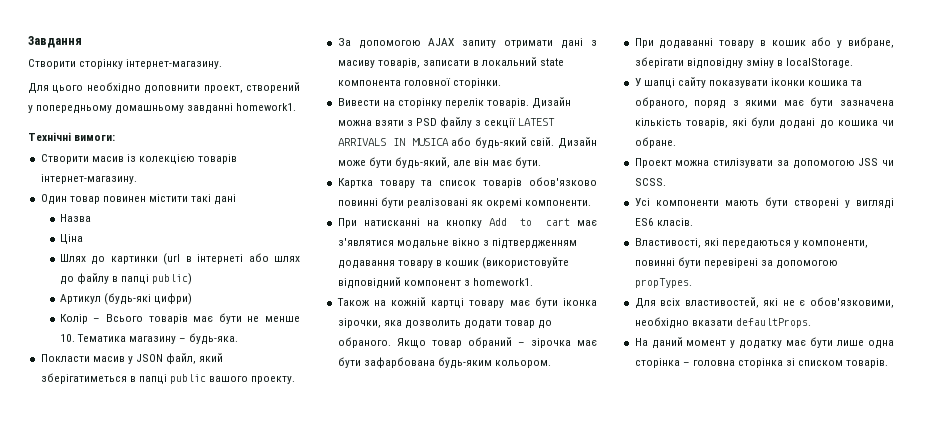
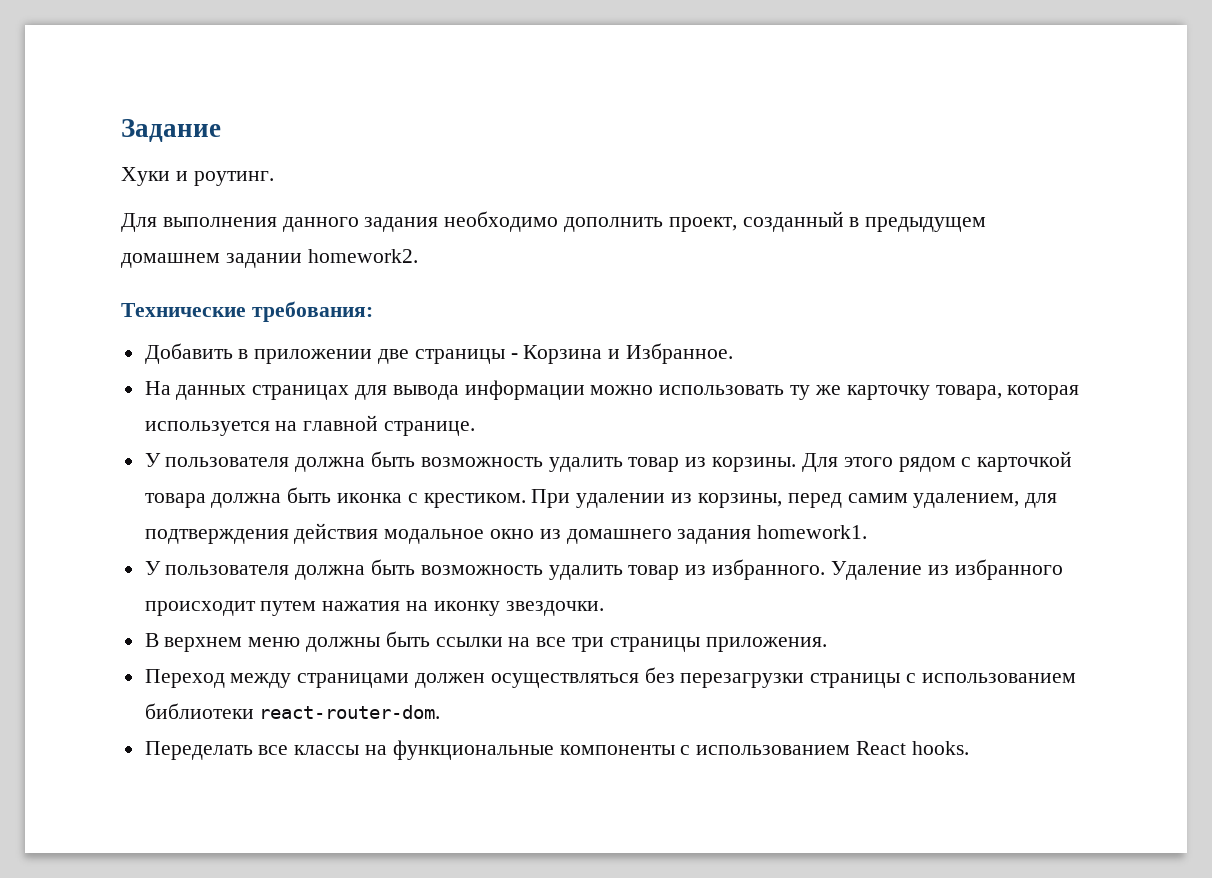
- Завдання
- Створити сторінку інтернет-магазину.
- Для цього необхідно доповнити проект, створений у попередньому домашньому завданні homework1.
- Технічні вимоги:
- Створити масив із колекцією товарів інтернет-магазину.
- Один товар повинен містити такі дані
- Назва
- Ціна
- Шлях до картинки (url в інтернеті або шлях до файлу в папці public)
- Артикул (будь-які цифри)
- Колір – Всього товарів має бути не менше 10. Тематика магазину – будь-яка.
- Покласти масив у JSON файл, який зберігатиметься в папці public вашого проекту.
- За допомогою AJAX запиту отримати дані з масиву товарів, записати в локальний state компонента головної сторінки.
- Вивести на сторінку перелік товарів. Дизайн можна взяти з PSD файлу з секції LATEST ARRIVALS IN MUSICA або будь-який свій. Дизайн може бути будь-який, але він має бути.
- Картка товару та список товарів обов'язково повинні бути реалізовані як окремі компоненти.
- При натисканні на кнопку Add to cart має з'являтися модальне вікно з підтвердженням додавання товару в кошик (використовуйте відповідний компонент з homework1.
- Також на кожній картці товару має бути іконка зірочки, яка дозволить додати товар до обраного. Якщо товар обраний – зірочка має бути зафарбована будь-яким кольором.
- При додаванні товару в кошик або у вибране, зберігати відповідну зміну в localStorage.
- У шапці сайту показувати іконки кошика та обраного, поряд з якими має бути зазначена кількість товарів, які були додані до кошика чи обране.
- Проект можна стилізувати за допомогою JSS чи SCSS.
- Усі компоненти мають бути створені у вигляді ES6 класів.
- Властивості, які передаються у компоненти, повинні бути перевірені за допомогою propTypes.
- Для всіх властивостей, які не є обов'язковими, необхідно вказати defaultProps.
- На даний момент у додатку має бути лише одна сторінка – головна сторінка зі списком товарів.
+ Задание
+ Хуки и роутинг.
+ Для выполнения данного задания необходимо дополнить проект, созданный в предыдущем домашнем задании homework2.
+ Технические требования:
+ Добавить в приложении две страницы - Корзина и Избранное.
+ На данных страницах для вывода информации можно использовать ту же карточку товара, которая используется на главной странице.
+ У пользователя должна быть возможность удалить товар из корзины. Для этого рядом с карточкой товара должна быть иконка с крестиком. При удалении из корзины, перед самим удалением, для подтверждения действия модальное окно из домашнего задания homework1.
+ У пользователя должна быть возможность удалить товар из избранного. Удаление из избранного происходит путем нажатия на иконку звездочки.
+ В верхнем меню должны быть ссылки на все три страницы приложения.
+ Переход между страницами должен осуществляться без перезагрузки страницы с использованием библиотеки react-router-dom.
+ Переделать все классы на функциональные компоненты с использованием React hooks.

